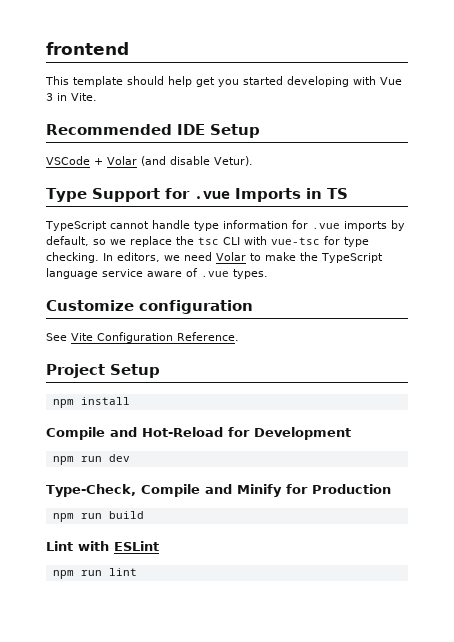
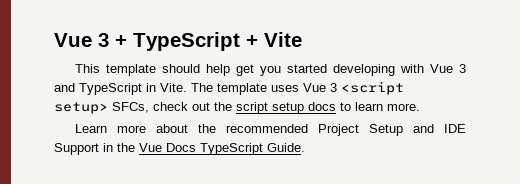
- frontend
+ Vue 3 + TypeScript + Vite
- This template should help get you started developing with Vue 3 in Vite.
- Recommended IDE Setup
- VSCode + Volar (and disable Vetur).
- Type Support for .vue Imports in TS
- TypeScript cannot handle type information for .vue imports by default, so we replace the tsc CLI with vue-tsc for type checking. In editors, we need Volar to make the TypeScript language service aware of .vue types.
- Customize configuration
- See Vite Configuration Reference.
- Project Setup
- npm install
- Compile and Hot-Reload for Development
- npm run dev
- Type-Check, Compile and Minify for Production
- npm run build
- Lint with ESLint
- npm run lint
+ This template should help get you started developing with Vue 3 and TypeScript in Vite. The template uses Vue 3 <script setup> SFCs, check out the script setup docs to learn more.
+ Learn more about the recommended Project Setup and IDE Support in the Vue Docs TypeScript Guide.

